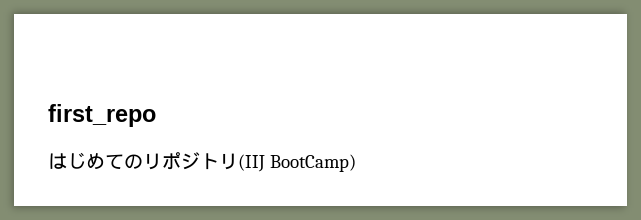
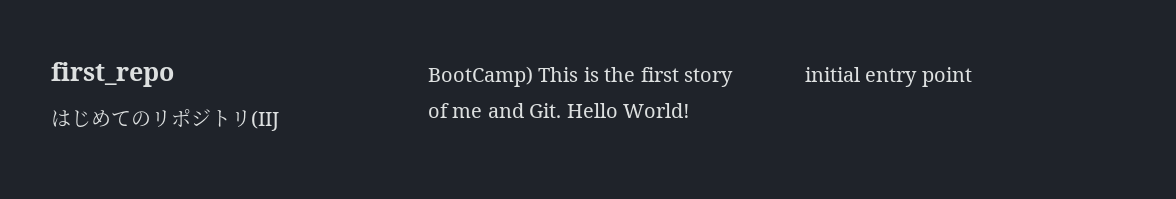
- はじめてのリポジトリ(IIJ BootCamp)
+ はじめてのリポジトリ(IIJ BootCamp) This is the first story of me and Git. Hello World! initial entry point

